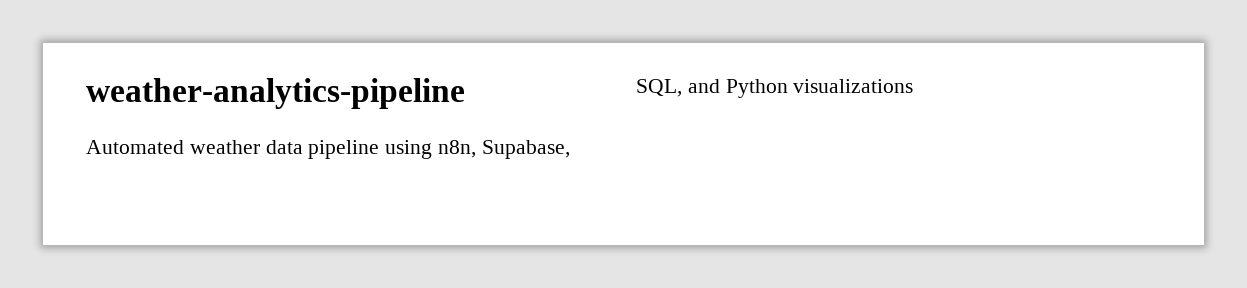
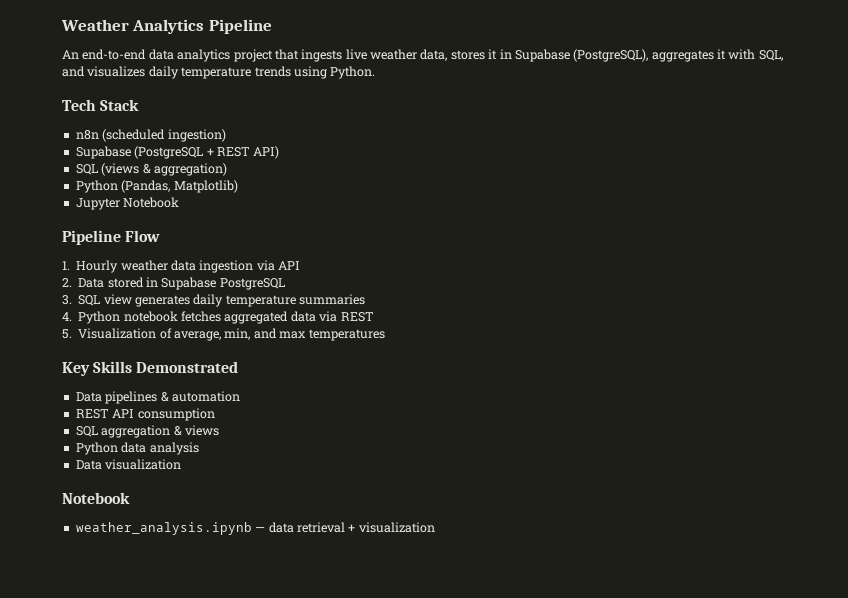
- weather-analytics-pipeline
- Automated weather data pipeline using n8n, Supabase, SQL, and Python visualizations
+ Weather Analytics Pipeline
+ An end-to-end data analytics project that ingests live weather data, stores it in Supabase (PostgreSQL), aggregates it with SQL, and visualizes daily temperature trends using Python.
+ Tech Stack
+ n8n (scheduled ingestion)
+ Supabase (PostgreSQL + REST API)
+ SQL (views & aggregation)
+ Python (Pandas, Matplotlib)
+ Jupyter Notebook
+ Pipeline Flow
+ 1. Hourly weather data ingestion via API
+ 2. Data stored in Supabase PostgreSQL
+ 3. SQL view generates daily temperature summaries
+ 4. Python notebook fetches aggregated data via REST
+ 5. Visualization of average, min, and max temperatures
+ Key Skills Demonstrated
+ Data pipelines & automation
+ REST API consumption
+ SQL aggregation & views
+ Python data analysis
+ Data visualization
+ Notebook
+ weather_analysis.ipynb — data retrieval + visualization

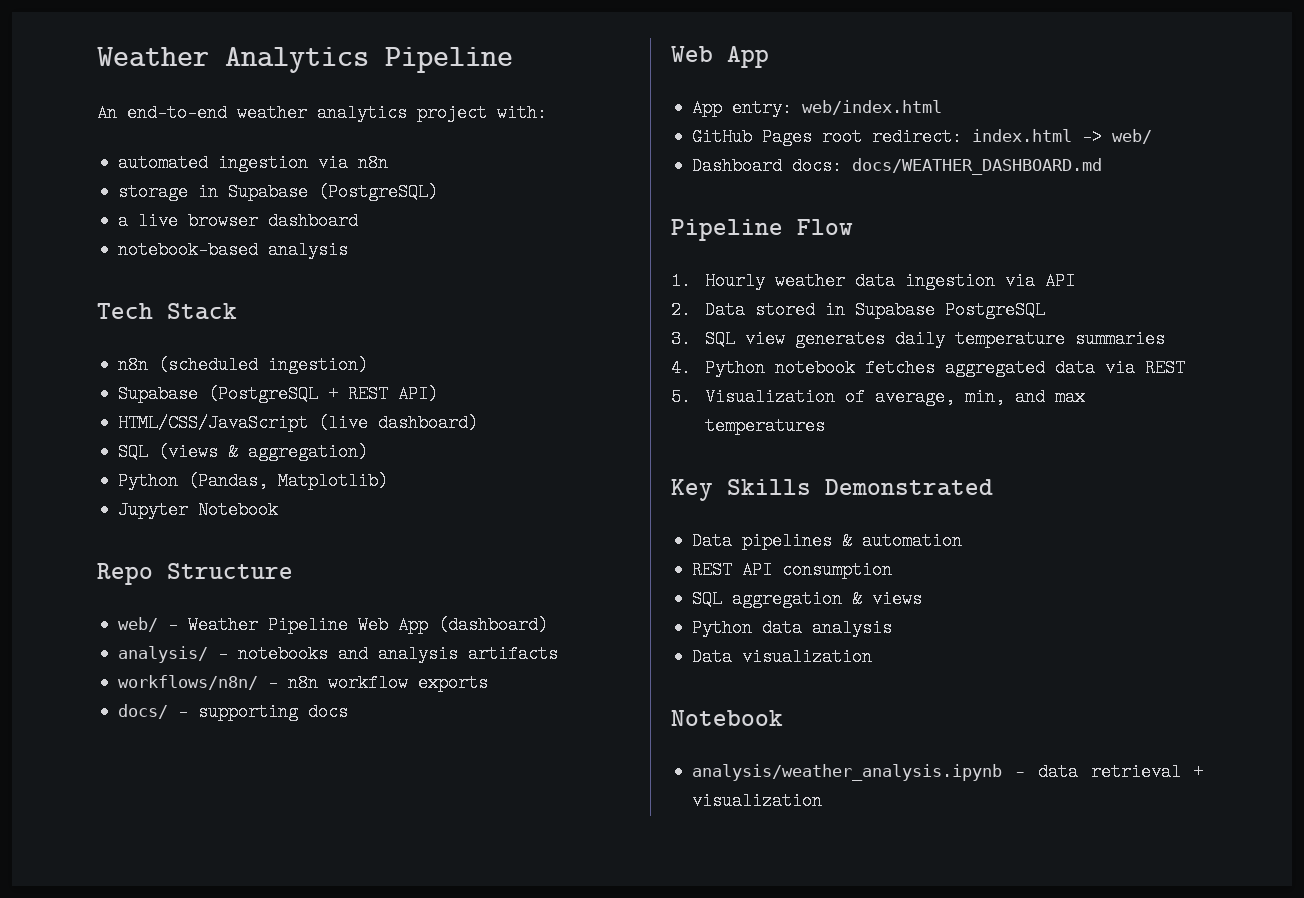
- An end-to-end data analytics project that ingests live weather data, stores it in Supabase (PostgreSQL), aggregates it with SQL, and visualizes daily temperature trends using Python.
+ An end-to-end weather analytics project with:
+ automated ingestion via n8n
+ storage in Supabase (PostgreSQL)
+ a live browser dashboard
+ notebook-based analysis
+ HTML/CSS/JavaScript (live dashboard)
+ Repo Structure
+ web/ - Weather Pipeline Web App (dashboard)
+ analysis/ - notebooks and analysis artifacts
+ workflows/n8n/ - n8n workflow exports
+ docs/ - supporting docs
+ Web App
+ App entry: web/index.html
+ GitHub Pages root redirect: index.html -> web/
+ Dashboard docs: docs/WEATHER_DASHBOARD.md
- weather_analysis.ipynb — data retrieval + visualization
+ analysis/weather_analysis.ipynb — data retrieval + visualization

